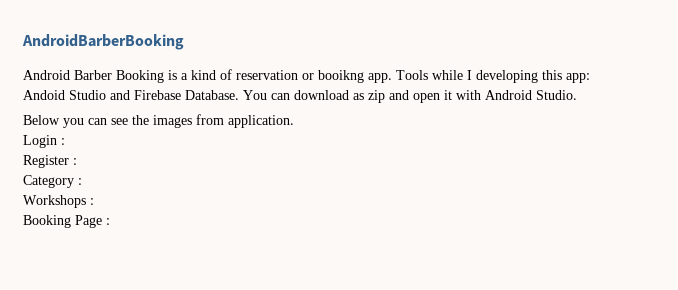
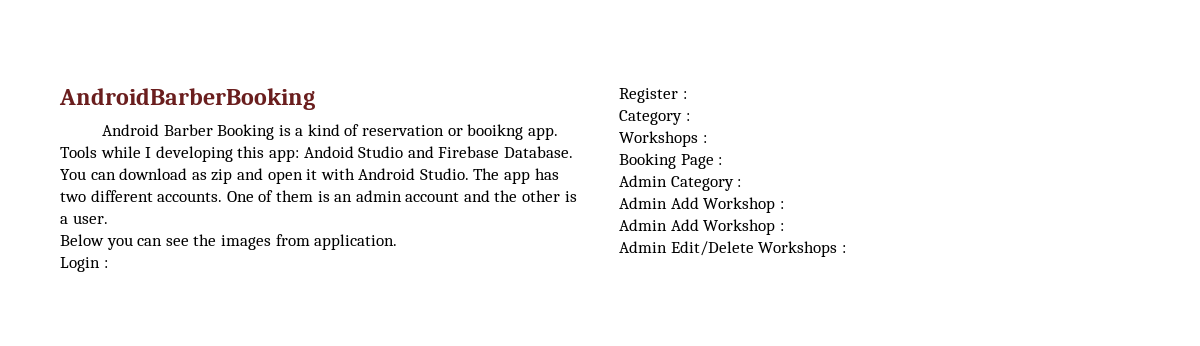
+ The app has two different accounts. One of them is an admin account and the other is a user.
+ Admin Category :
+ Admin Add Workshop :
+ Admin Add Workshop :
+ Admin Edit/Delete Workshops :

